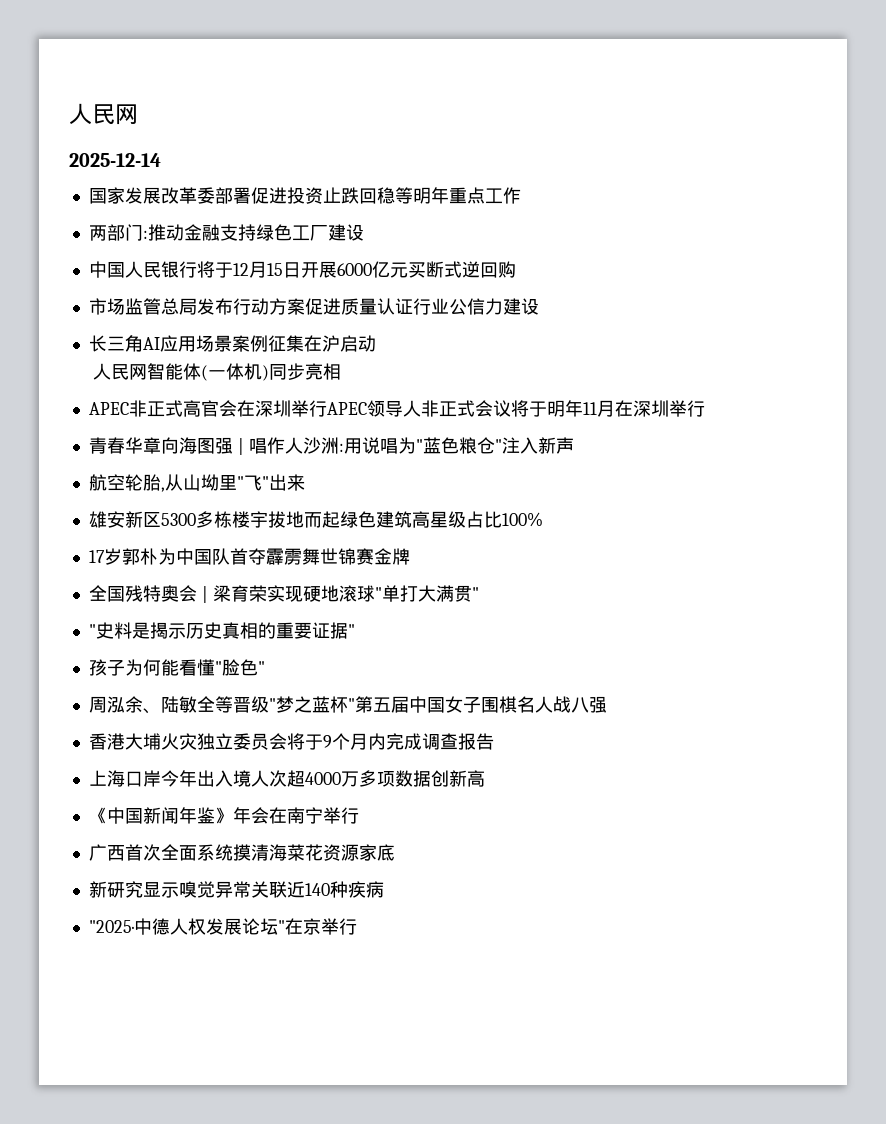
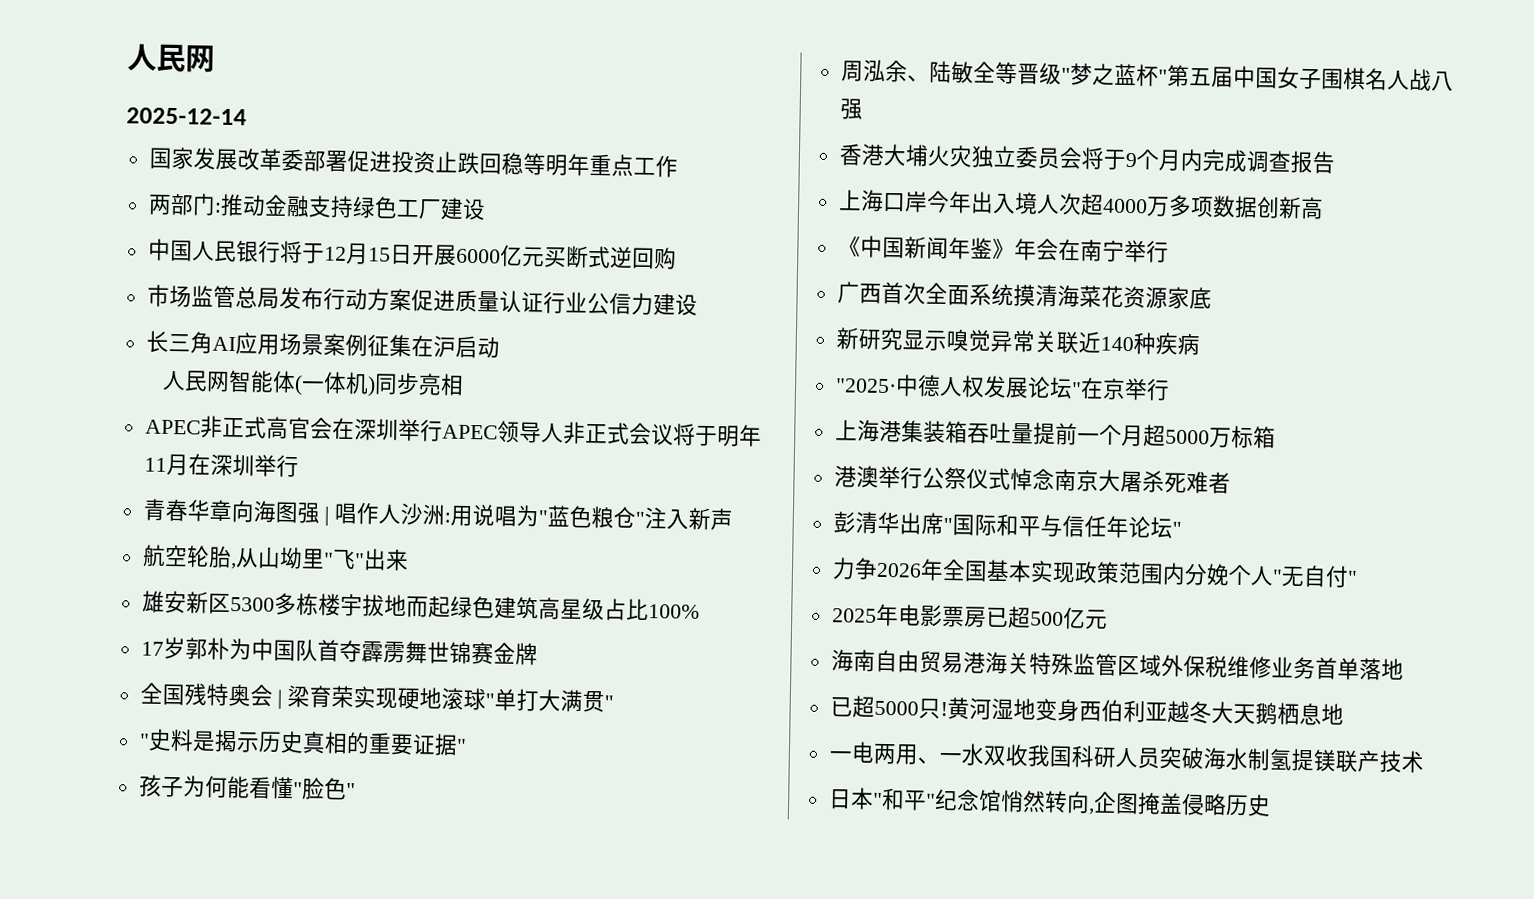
+ 上海港集装箱吞吐量提前一个月超5000万标箱
+ 港澳举行公祭仪式悼念南京大屠杀死难者
+ 彭清华出席"国际和平与信任年论坛"
+ 力争2026年全国基本实现政策范围内分娩个人"无自付"
+ 2025年电影票房已超500亿元
+ 海南自由贸易港海关特殊监管区域外保税维修业务首单落地
+ 已超5000只!黄河湿地变身西伯利亚越冬大天鹅栖息地
+ 一电两用、一水双收我国科研人员突破海水制氢提镁联产技术
+ 日本"和平"纪念馆悄然转向,企图掩盖侵略历史

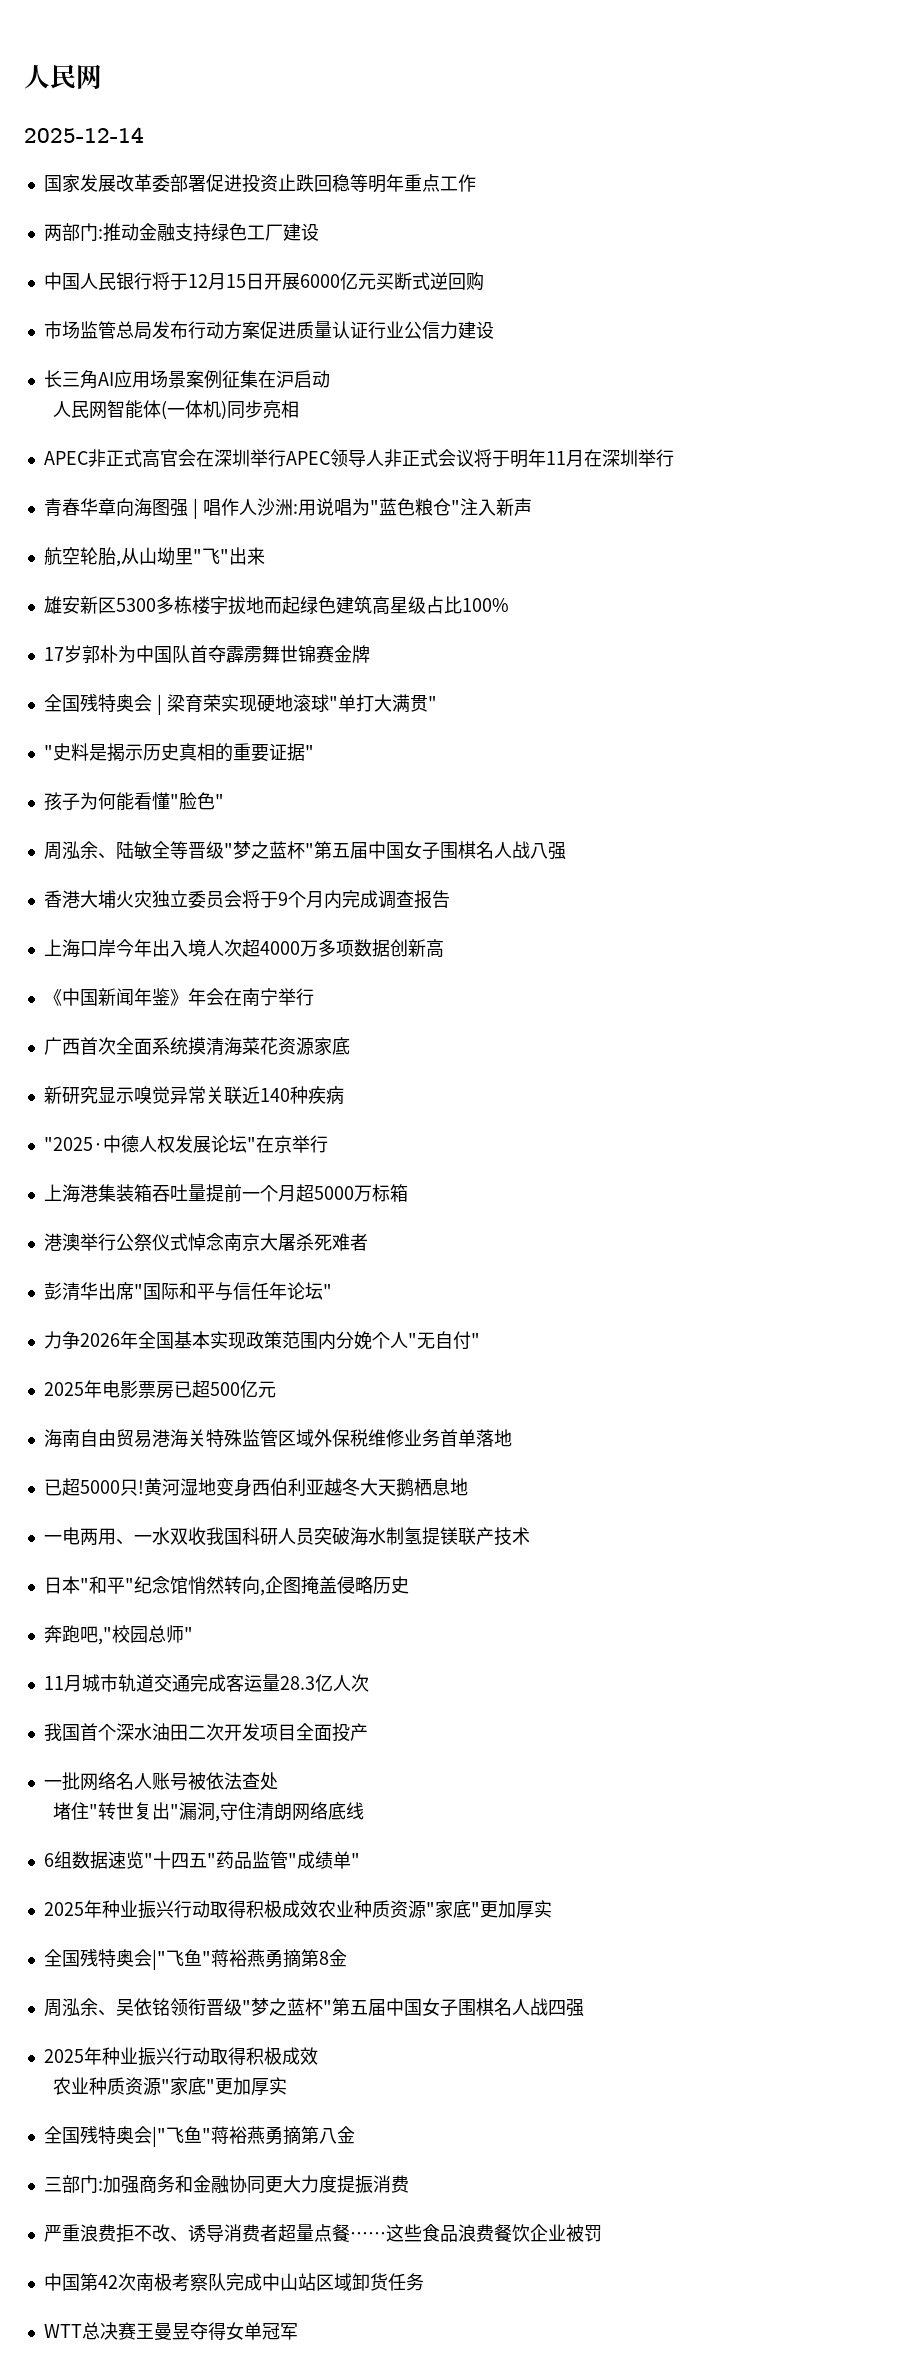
+ 奔跑吧,"校园总师"
+ 11月城市轨道交通完成客运量28.3亿人次
+ 我国首个深水油田二次开发项目全面投产
+ 一批网络名人账号被依法查处
+ 堵住"转世复出"漏洞,守住清朗网络底线
+ 6组数据速览"十四五"药品监管"成绩单"
+ 2025年种业振兴行动取得积极成效农业种质资源"家底"更加厚实
+ 全国残特奥会|"飞鱼"蒋裕燕勇摘第8金
+ 周泓余、吴依铭领衔晋级"梦之蓝杯"第五届中国女子围棋名人战四强
+ 2025年种业振兴行动取得积极成效
+ 农业种质资源"家底"更加厚实
+ 全国残特奥会|"飞鱼"蒋裕燕勇摘第八金
+ 三部门:加强商务和金融协同更大力度提振消费
+ 严重浪费拒不改、诱导消费者超量点餐……这些食品浪费餐饮企业被罚
+ 中国第42次南极考察队完成中山站区域卸货任务
+ WTT总决赛王曼昱夺得女单冠军

